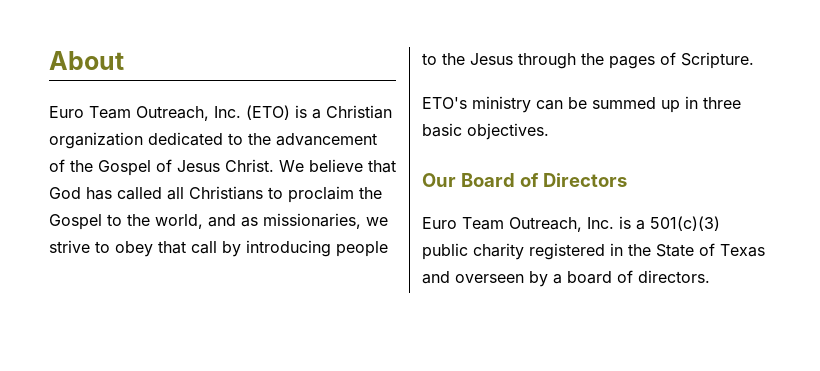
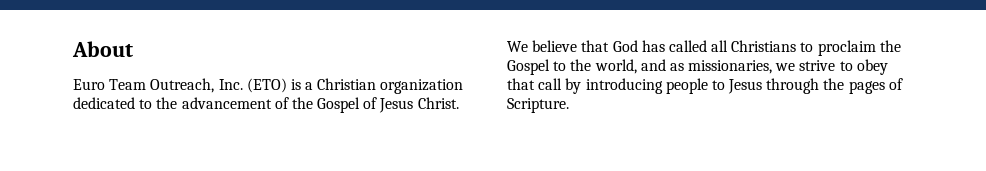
- We believe that God has called all Christians to proclaim the Gospel to the world, and as missionaries, we strive to obey that call by introducing people to the Jesus through the pages of Scripture.
+ We believe that God has called all Christians to proclaim the Gospel to the world, and as missionaries, we strive to obey that call by introducing people to Jesus through the pages of Scripture.
- ETO's ministry can be summed up in three basic objectives.
- Our Board of Directors
- Euro Team Outreach, Inc. is a 501(c)(3) public charity registered in the State of Texas and overseen by a board of directors.

